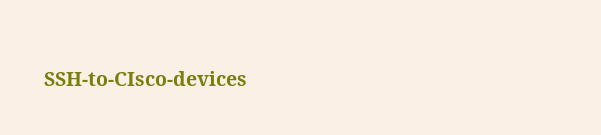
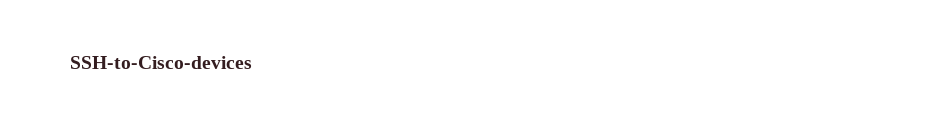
- SSH-to-CIsco-devices
+ SSH-to-Cisco-devices

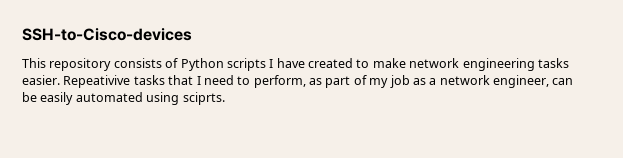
+ This repository consists of Python scripts I have created to make network engineering tasks easier. Repeativive tasks that I need to perform, as part of my job as a network engineer, can be easily automated using sciprts.

